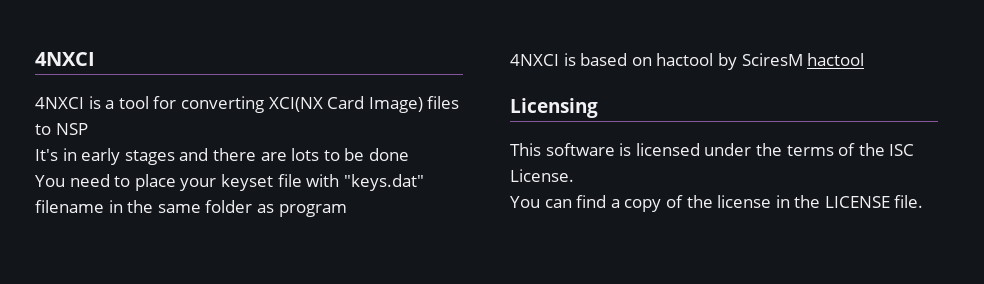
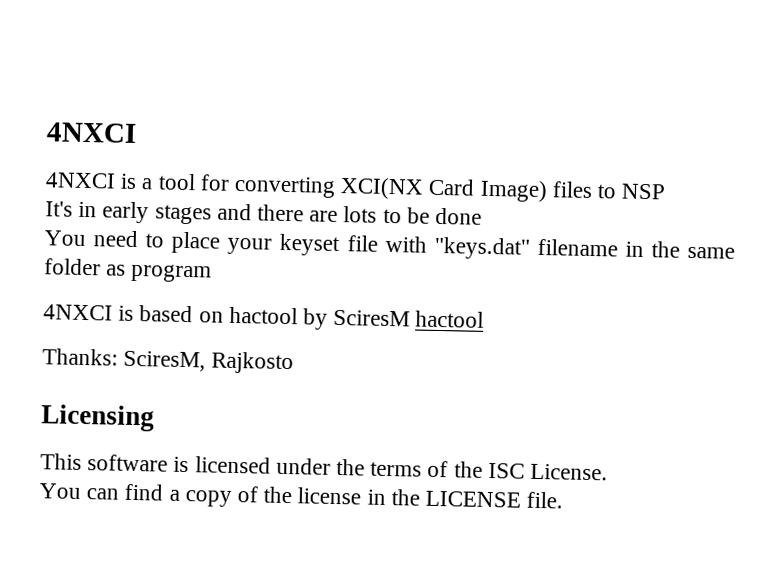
+ Thanks: SciresM, Rajkosto

